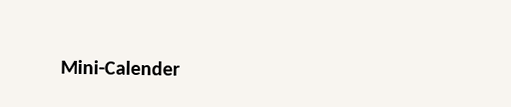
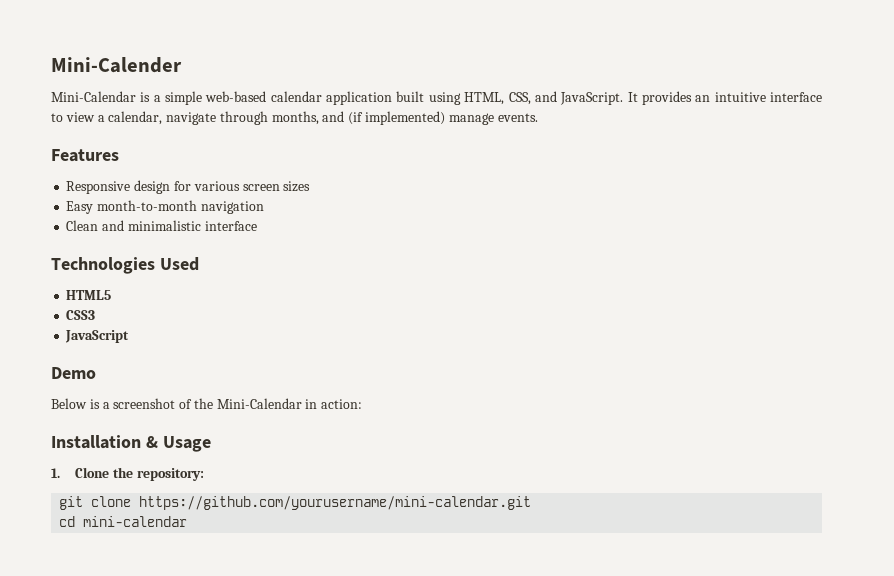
+ Mini-Calendar is a simple web-based calendar application built using HTML, CSS, and JavaScript. It provides an intuitive interface to view a calendar, navigate through months, and (if implemented) manage events.
+ Features
+ Responsive design for various screen sizes
+ Easy month-to-month navigation
+ Clean and minimalistic interface
+ Technologies Used
+ HTML5
+ CSS3
+ JavaScript
+ Demo
+ Below is a screenshot of the Mini-Calendar in action:
+ Installation & Usage
+ 1. Clone the repository:
+ git clone https://github.com/yourusername/mini-calendar.git
+ cd mini-calendar

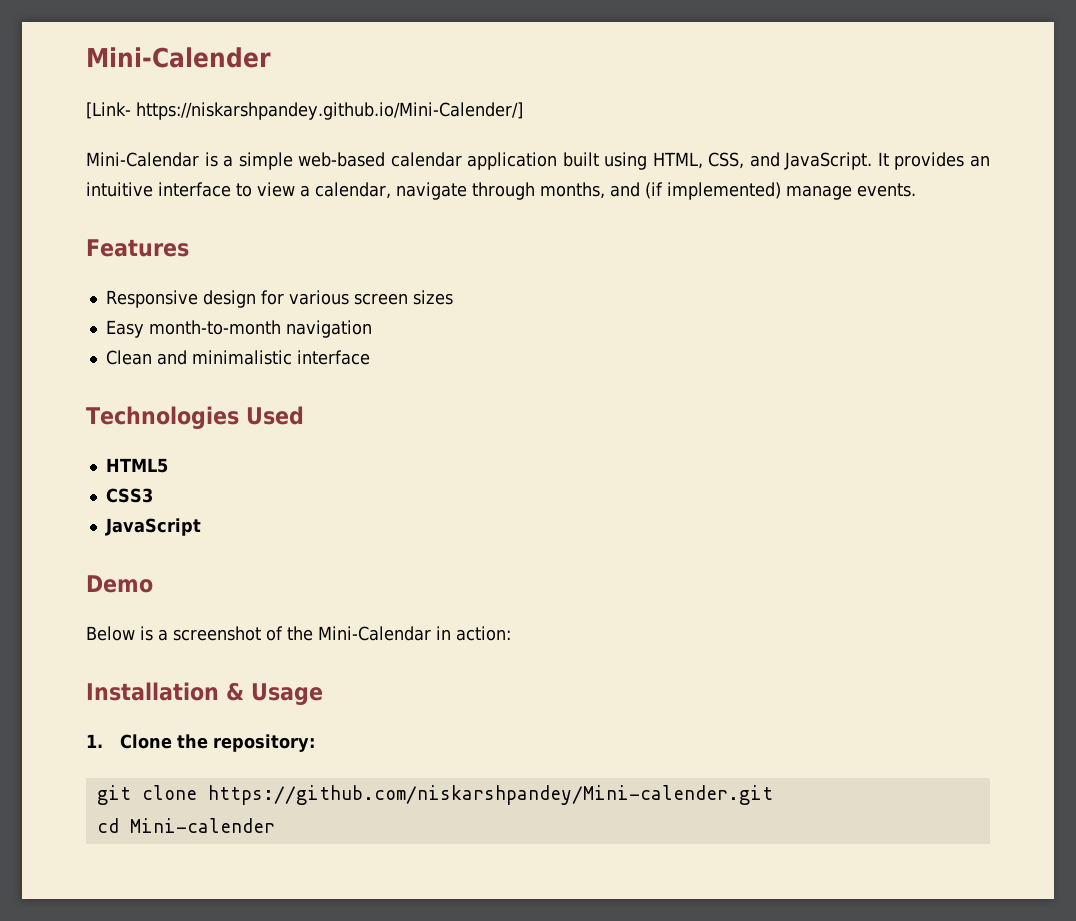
+ [Link- https://niskarshpandey.github.io/Mini-Calender/]
- git clone https://github.com/yourusername/mini-calendar.git
+ git clone https://github.com/niskarshpandey/Mini-calender.git
- cd mini-calendar
+ cd Mini-calender

